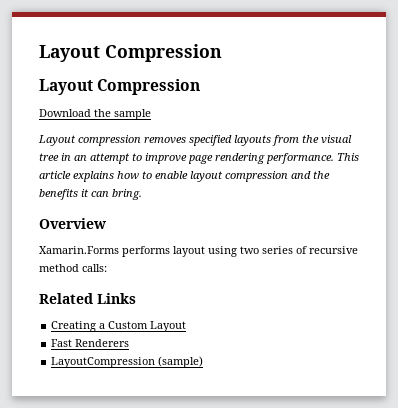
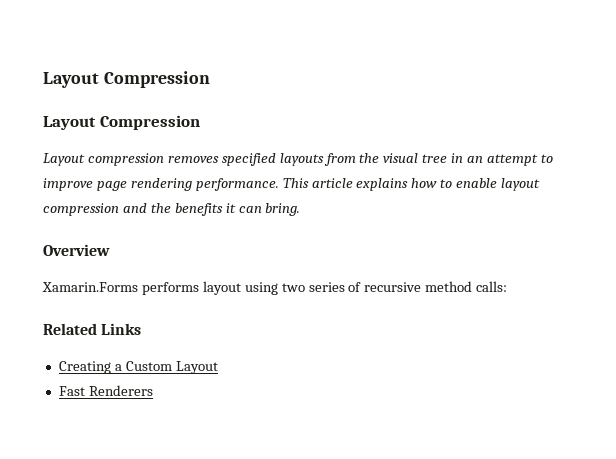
- Download the sample
- LayoutCompression (sample)

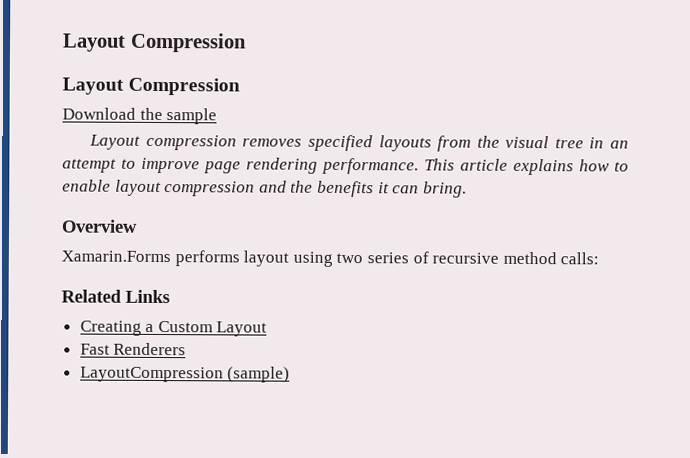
+ Download the sample
+ LayoutCompression (sample)

